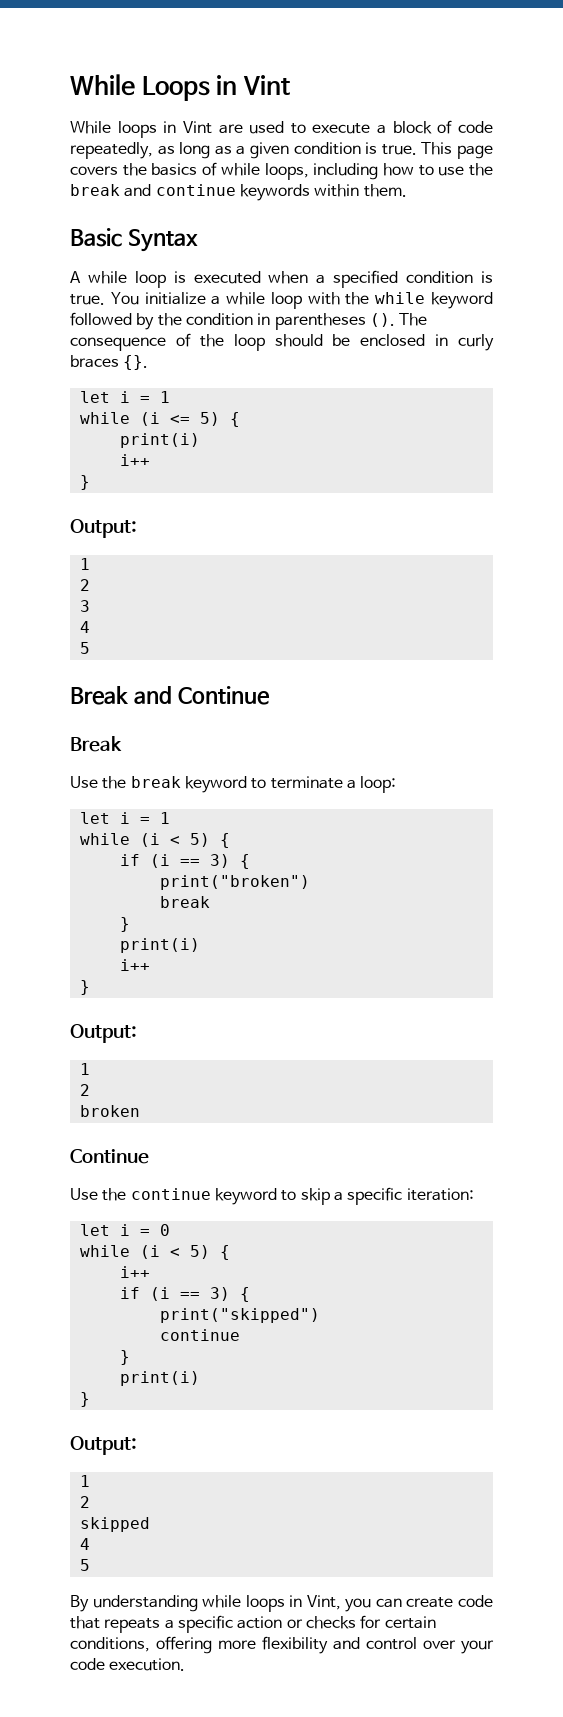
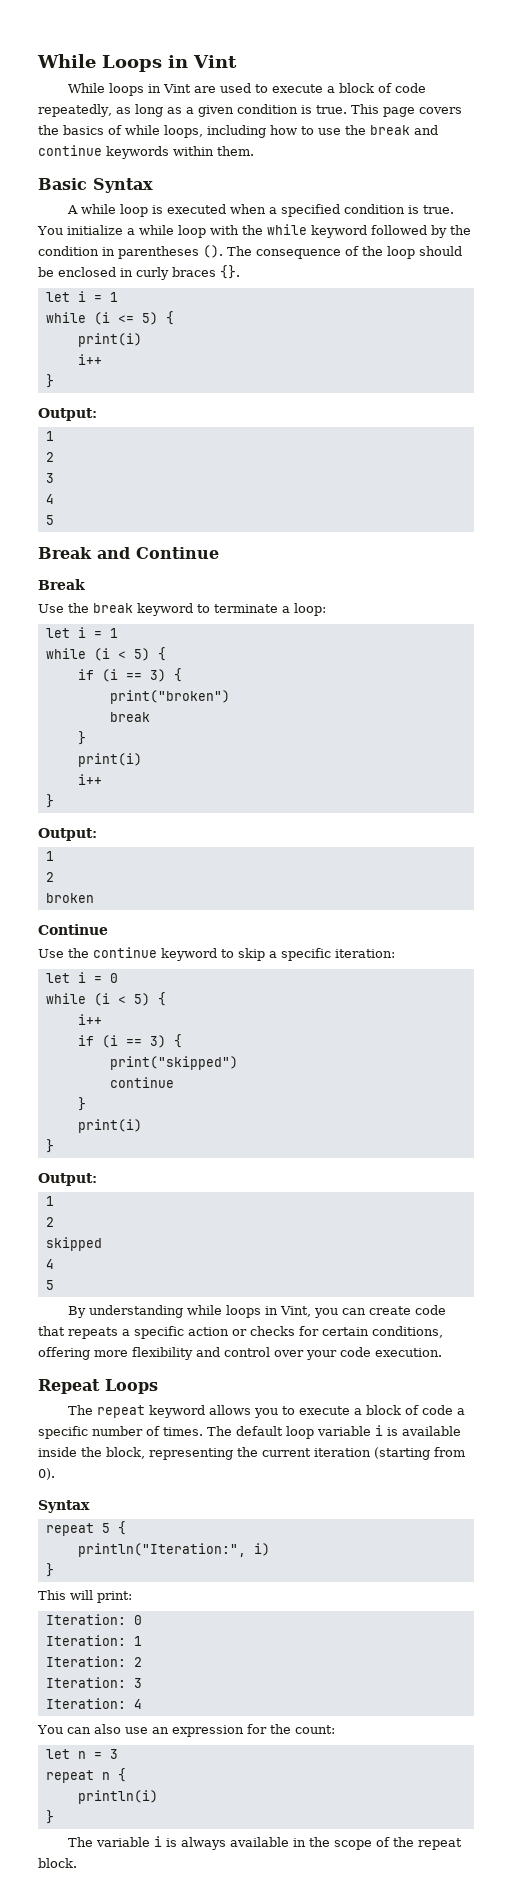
+ Repeat Loops
+ The repeat keyword allows you to execute a block of code a specific number of times. The default loop variable i is available inside the block, representing the current iteration (starting from 0).
+ Syntax
+ repeat 5 {
+ println("Iteration:", i)
+ }
+ This will print:
+ Iteration: 0
+ Iteration: 1
+ Iteration: 2
+ Iteration: 3
+ Iteration: 4
+ You can also use an expression for the count:
+ let n = 3
+ repeat n {
+ println(i)
+ }
+ The variable i is always available in the scope of the repeat block.

